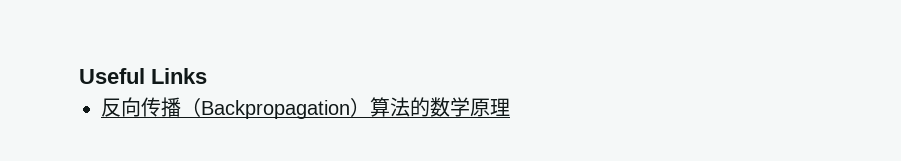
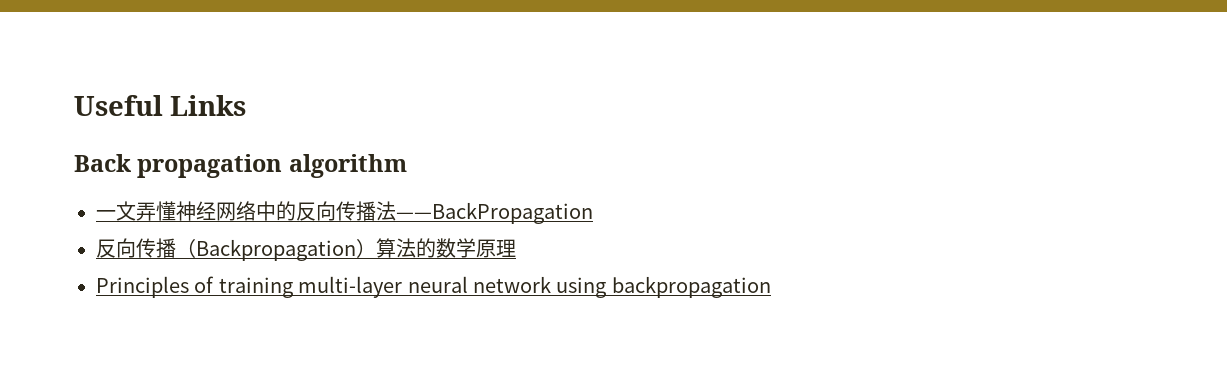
+ Back propagation algorithm
+ 一文弄懂神经网络中的反向传播法——BackPropagation
+ Principles of training multi-layer neural network using backpropagation

